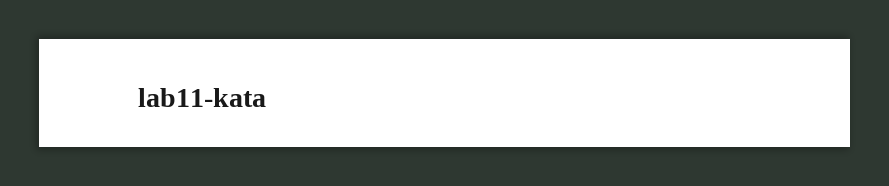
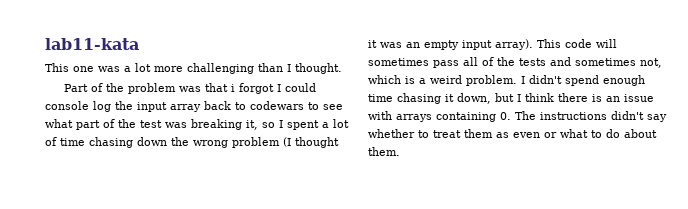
+ This one was a lot more challenging than I thought.
+ Part of the problem was that i forgot I could console log the input array back to codewars to see what part of the test was breaking it, so I spent a lot of time chasing down the wrong problem (I thought it was an empty input array). This code will sometimes pass all of the tests and sometimes not, which is a weird problem. I didn't spend enough time chasing it down, but I think there is an issue with arrays containing 0. The instructions didn't say whether to treat them as even or what to do about them.

